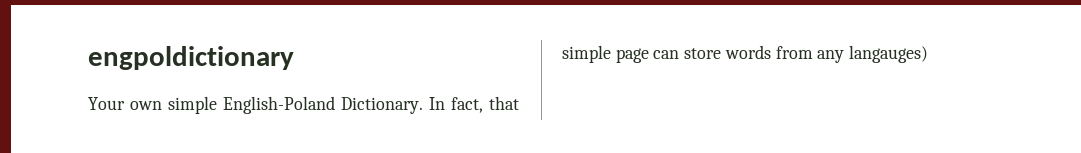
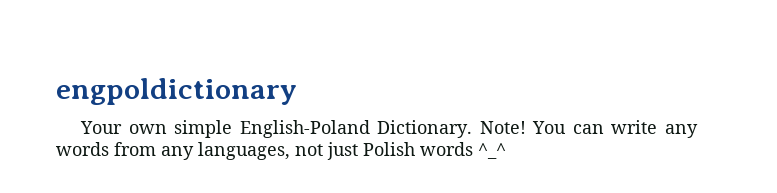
- In fact, that simple page can store words from any langauges)
+ Note! You can write any words from any languages, not just Polish words ^_^

